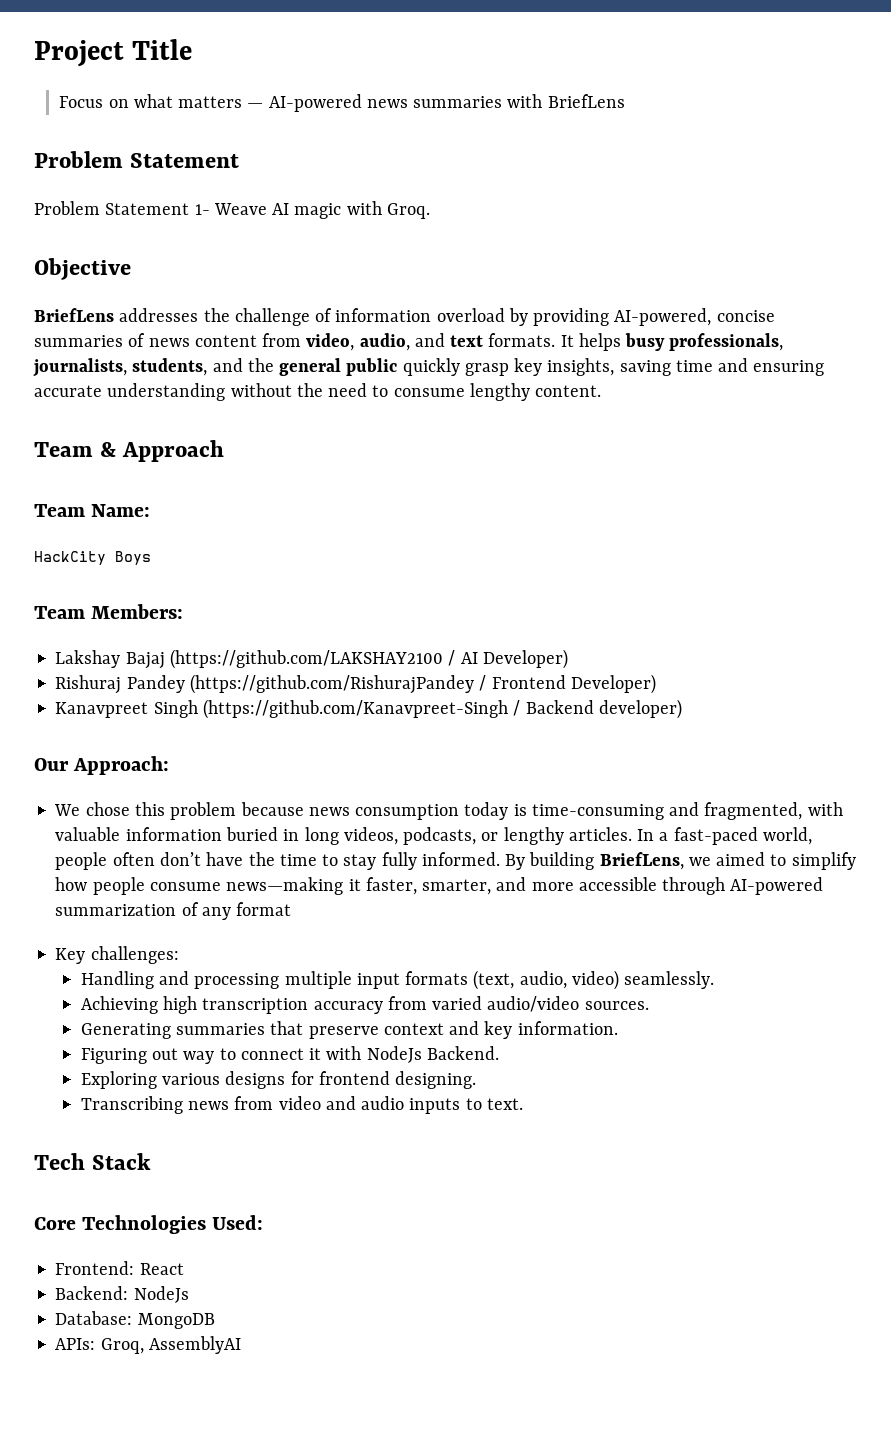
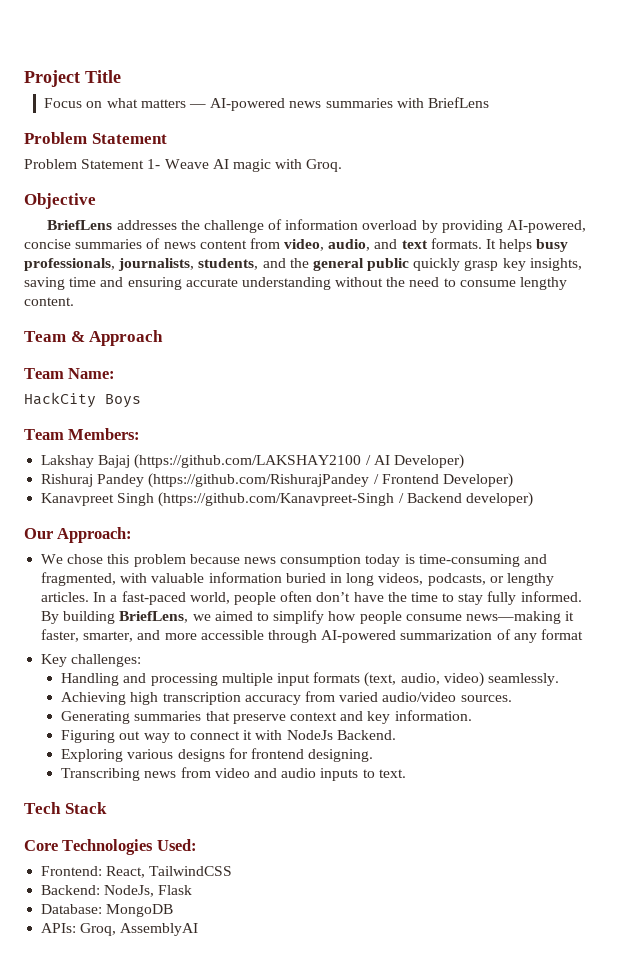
- Frontend: React
+ Frontend: React, TailwindCSS
- Backend: NodeJs
+ Backend: NodeJs, Flask

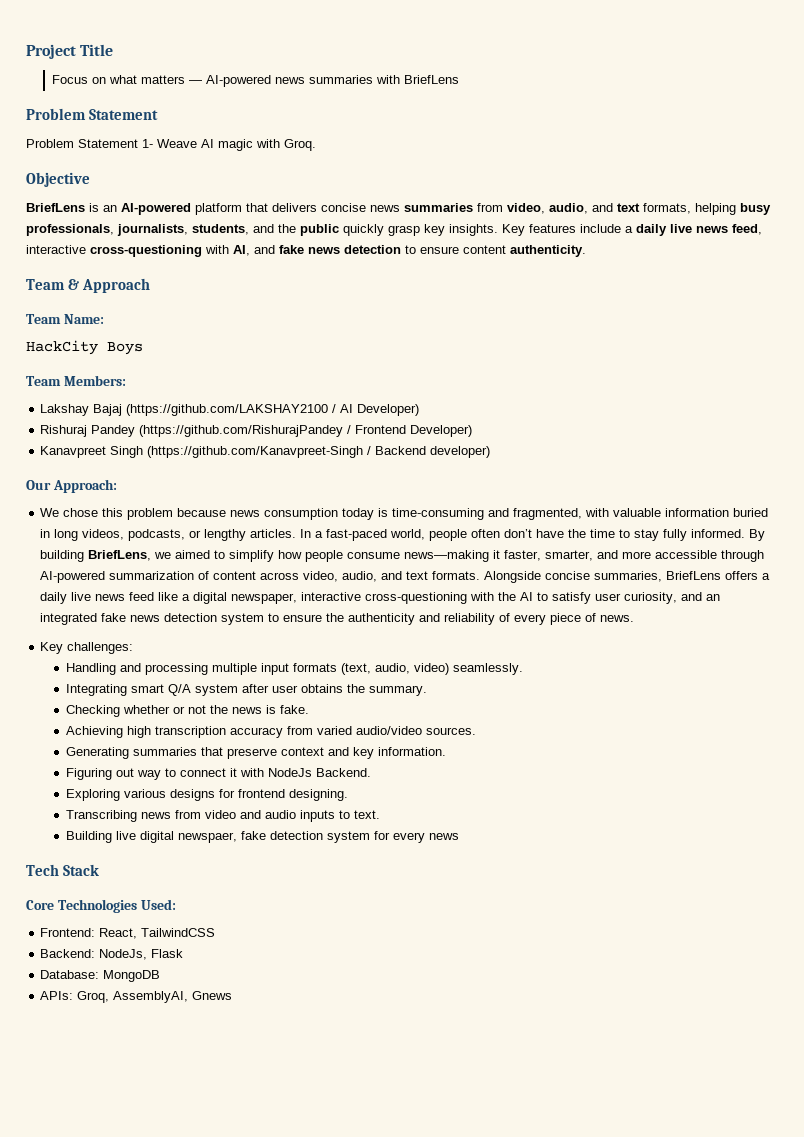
- BriefLens addresses the challenge of information overload by providing AI-powered, concise summaries of news content from video, audio, and text formats. It helps busy professionals, journalists, students, and the general public quickly grasp key insights, saving time and ensuring accurate understanding without the need to consume lengthy content.
+ BriefLens is an AI-powered platform that delivers concise news summaries from video, audio, and text formats, helping busy professionals, journalists, students, and the public quickly grasp key insights. Key features include a daily live news feed, interactive cross-questioning with AI, and fake news detection to ensure content authenticity.
- By building BriefLens, we aimed to simplify how people consume news—making it faster, smarter, and more accessible through AI-powered summarization of any format
+ By building BriefLens, we aimed to simplify how people consume news—making it faster, smarter, and more accessible through AI-powered summarization of content across video, audio, and text formats. Alongside concise summaries, BriefLens offers a daily live news feed like a digital newspaper, interactive cross-questioning with the AI to satisfy user curiosity, and an integrated fake news detection system to ensure the authenticity and reliability of every piece of news.
+ Integrating smart Q/A system after user obtains the summary.
+ Checking whether or not the news is fake.
+ Building live digital newspaer, fake detection system for every news
- APIs: Groq, AssemblyAI
+ APIs: Groq, AssemblyAI, Gnews

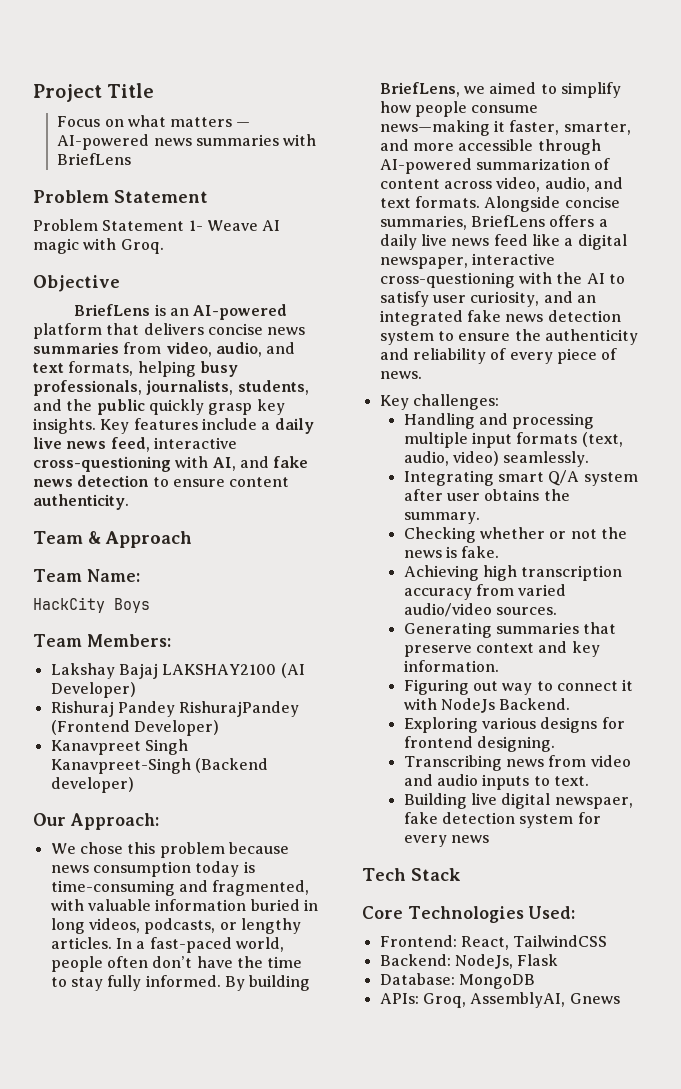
- Lakshay Bajaj (https://github.com/LAKSHAY2100 / AI Developer)
+ Lakshay Bajaj LAKSHAY2100 (AI Developer)
- Rishuraj Pandey (https://github.com/RishurajPandey / Frontend Developer)
+ Rishuraj Pandey RishurajPandey (Frontend Developer)
- Kanavpreet Singh (https://github.com/Kanavpreet-Singh / Backend developer)
+ Kanavpreet Singh Kanavpreet-Singh (Backend developer)

